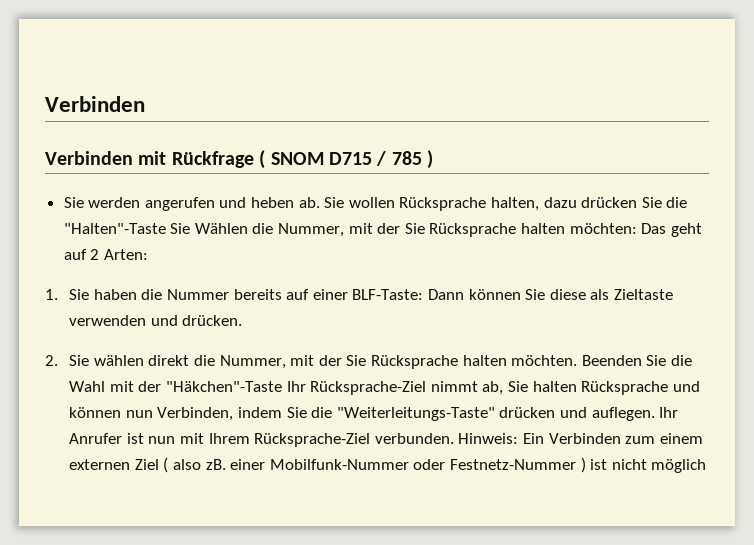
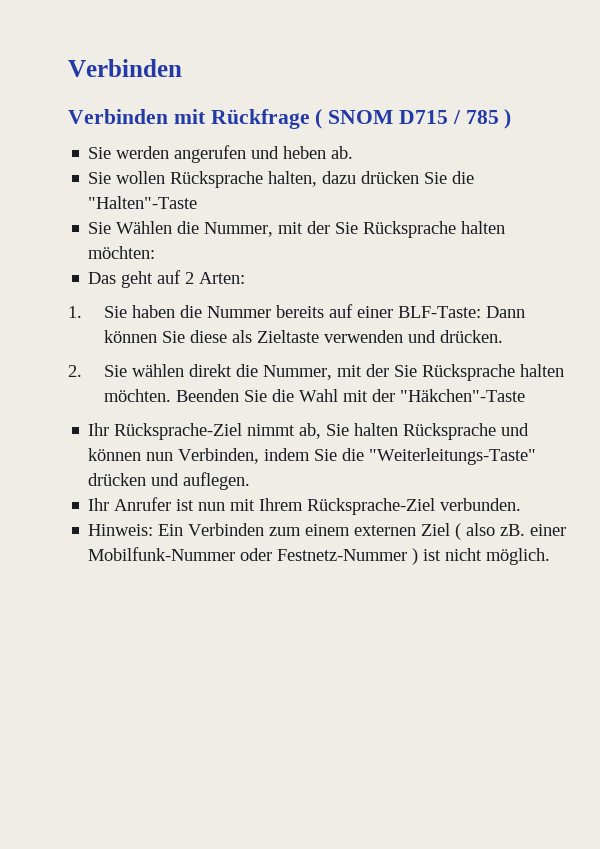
- Sie werden angerufen und heben ab. Sie wollen Rücksprache halten, dazu drücken Sie die "Halten"-Taste Sie Wählen die Nummer, mit der Sie Rücksprache halten möchten: Das geht auf 2 Arten:
+ Sie werden angerufen und heben ab.
+ Sie wollen Rücksprache halten, dazu drücken Sie die "Halten"-Taste
+ Sie Wählen die Nummer, mit der Sie Rücksprache halten möchten:
+ Das geht auf 2 Arten:
- Beenden Sie die Wahl mit der "Häkchen"-Taste Ihr Rücksprache-Ziel nimmt ab, Sie halten Rücksprache und können nun Verbinden, indem Sie die "Weiterleitungs-Taste" drücken und auflegen. Ihr Anrufer ist nun mit Ihrem Rücksprache-Ziel verbunden. Hinweis: Ein Verbinden zum einem externen Ziel ( also zB. einer Mobilfunk-Nummer oder Festnetz-Nummer ) ist nicht möglich
+ Beenden Sie die Wahl mit der "Häkchen"-Taste
+ Ihr Rücksprache-Ziel nimmt ab, Sie halten Rücksprache und können nun Verbinden, indem Sie die "Weiterleitungs-Taste" drücken und auflegen.
+ Ihr Anrufer ist nun mit Ihrem Rücksprache-Ziel verbunden.
+ Hinweis: Ein Verbinden zum einem externen Ziel ( also zB. einer Mobilfunk-Nummer oder Festnetz-Nummer ) ist nicht möglich.

